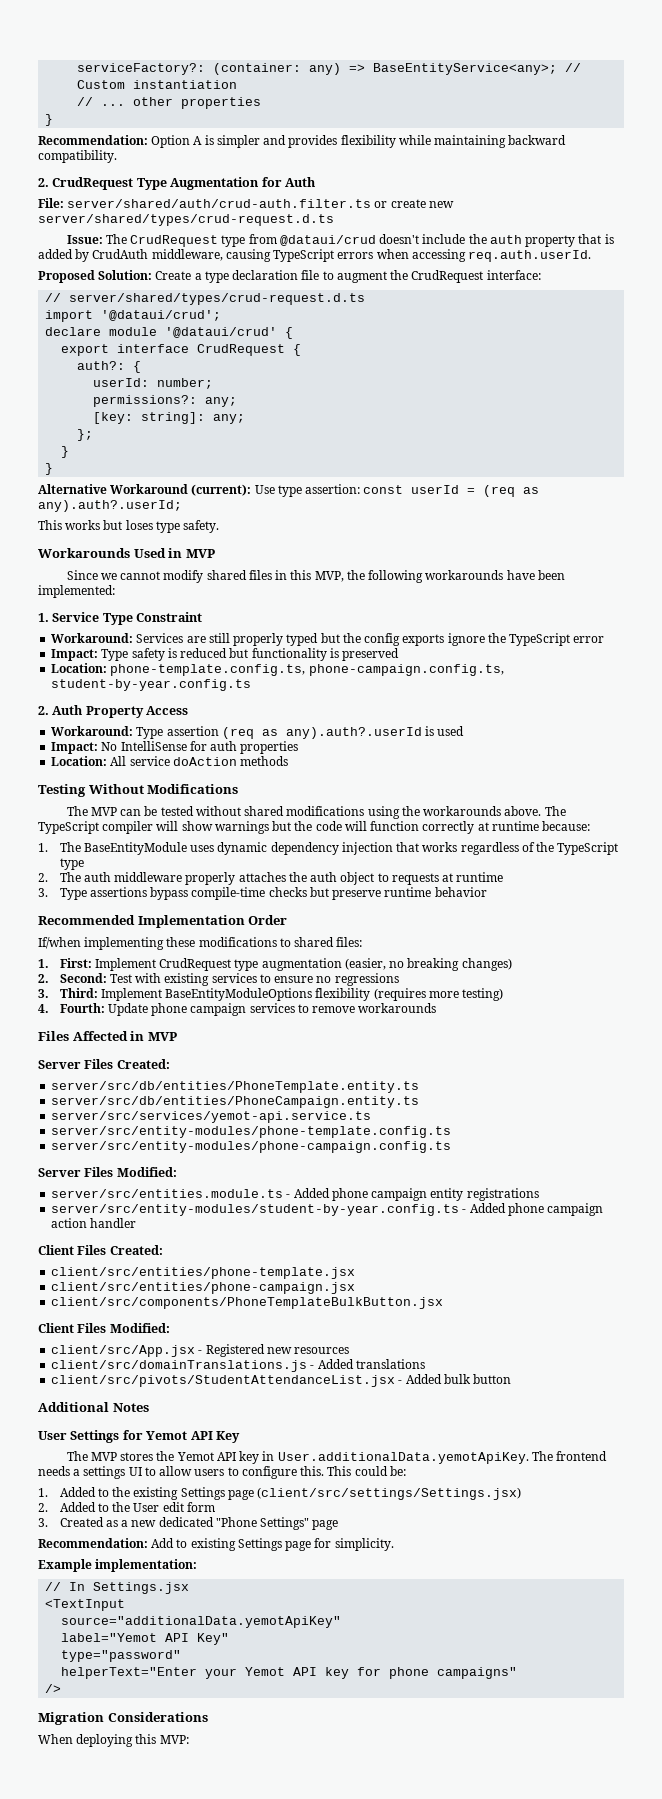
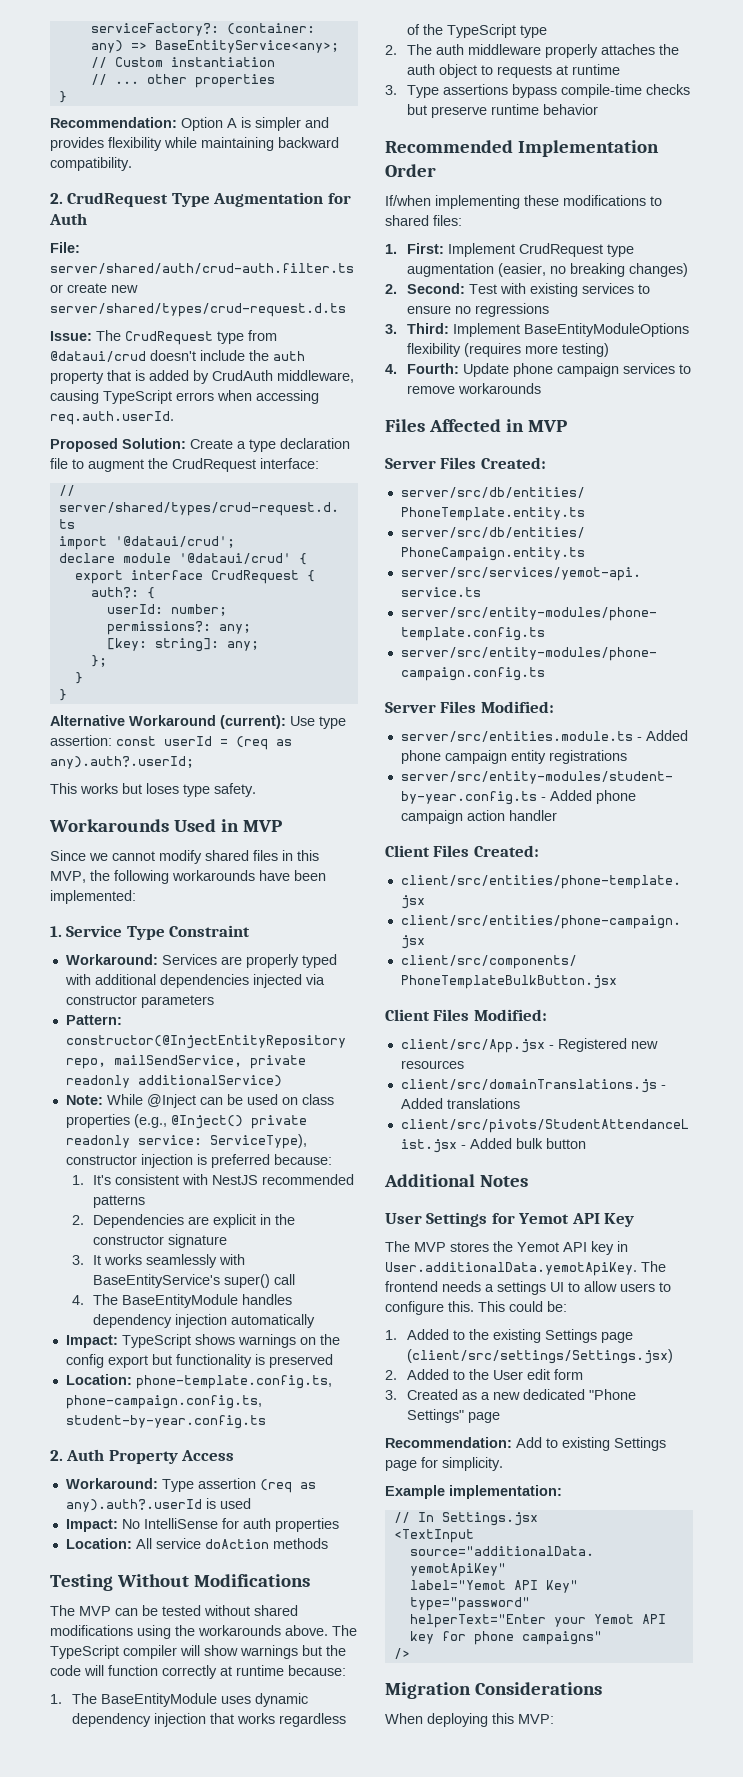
- Workaround: Services are still properly typed but the config exports ignore the TypeScript error
- Impact: Type safety is reduced but functionality is preserved
+ Workaround: Services are properly typed with additional dependencies injected via constructor parameters
+ Pattern: constructor(@InjectEntityRepository repo, mailSendService, private readonly additionalService)
+ Note: While @Inject can be used on class properties (e.g., @Inject() private readonly service: ServiceType), constructor injection is preferred because:
+ 1. It's consistent with NestJS recommended patterns
+ 2. Dependencies are explicit in the constructor signature
+ 3. It works seamlessly with BaseEntityService's super() call
+ 4. The BaseEntityModule handles dependency injection automatically
+ Impact: TypeScript shows warnings on the config export but functionality is preserved

